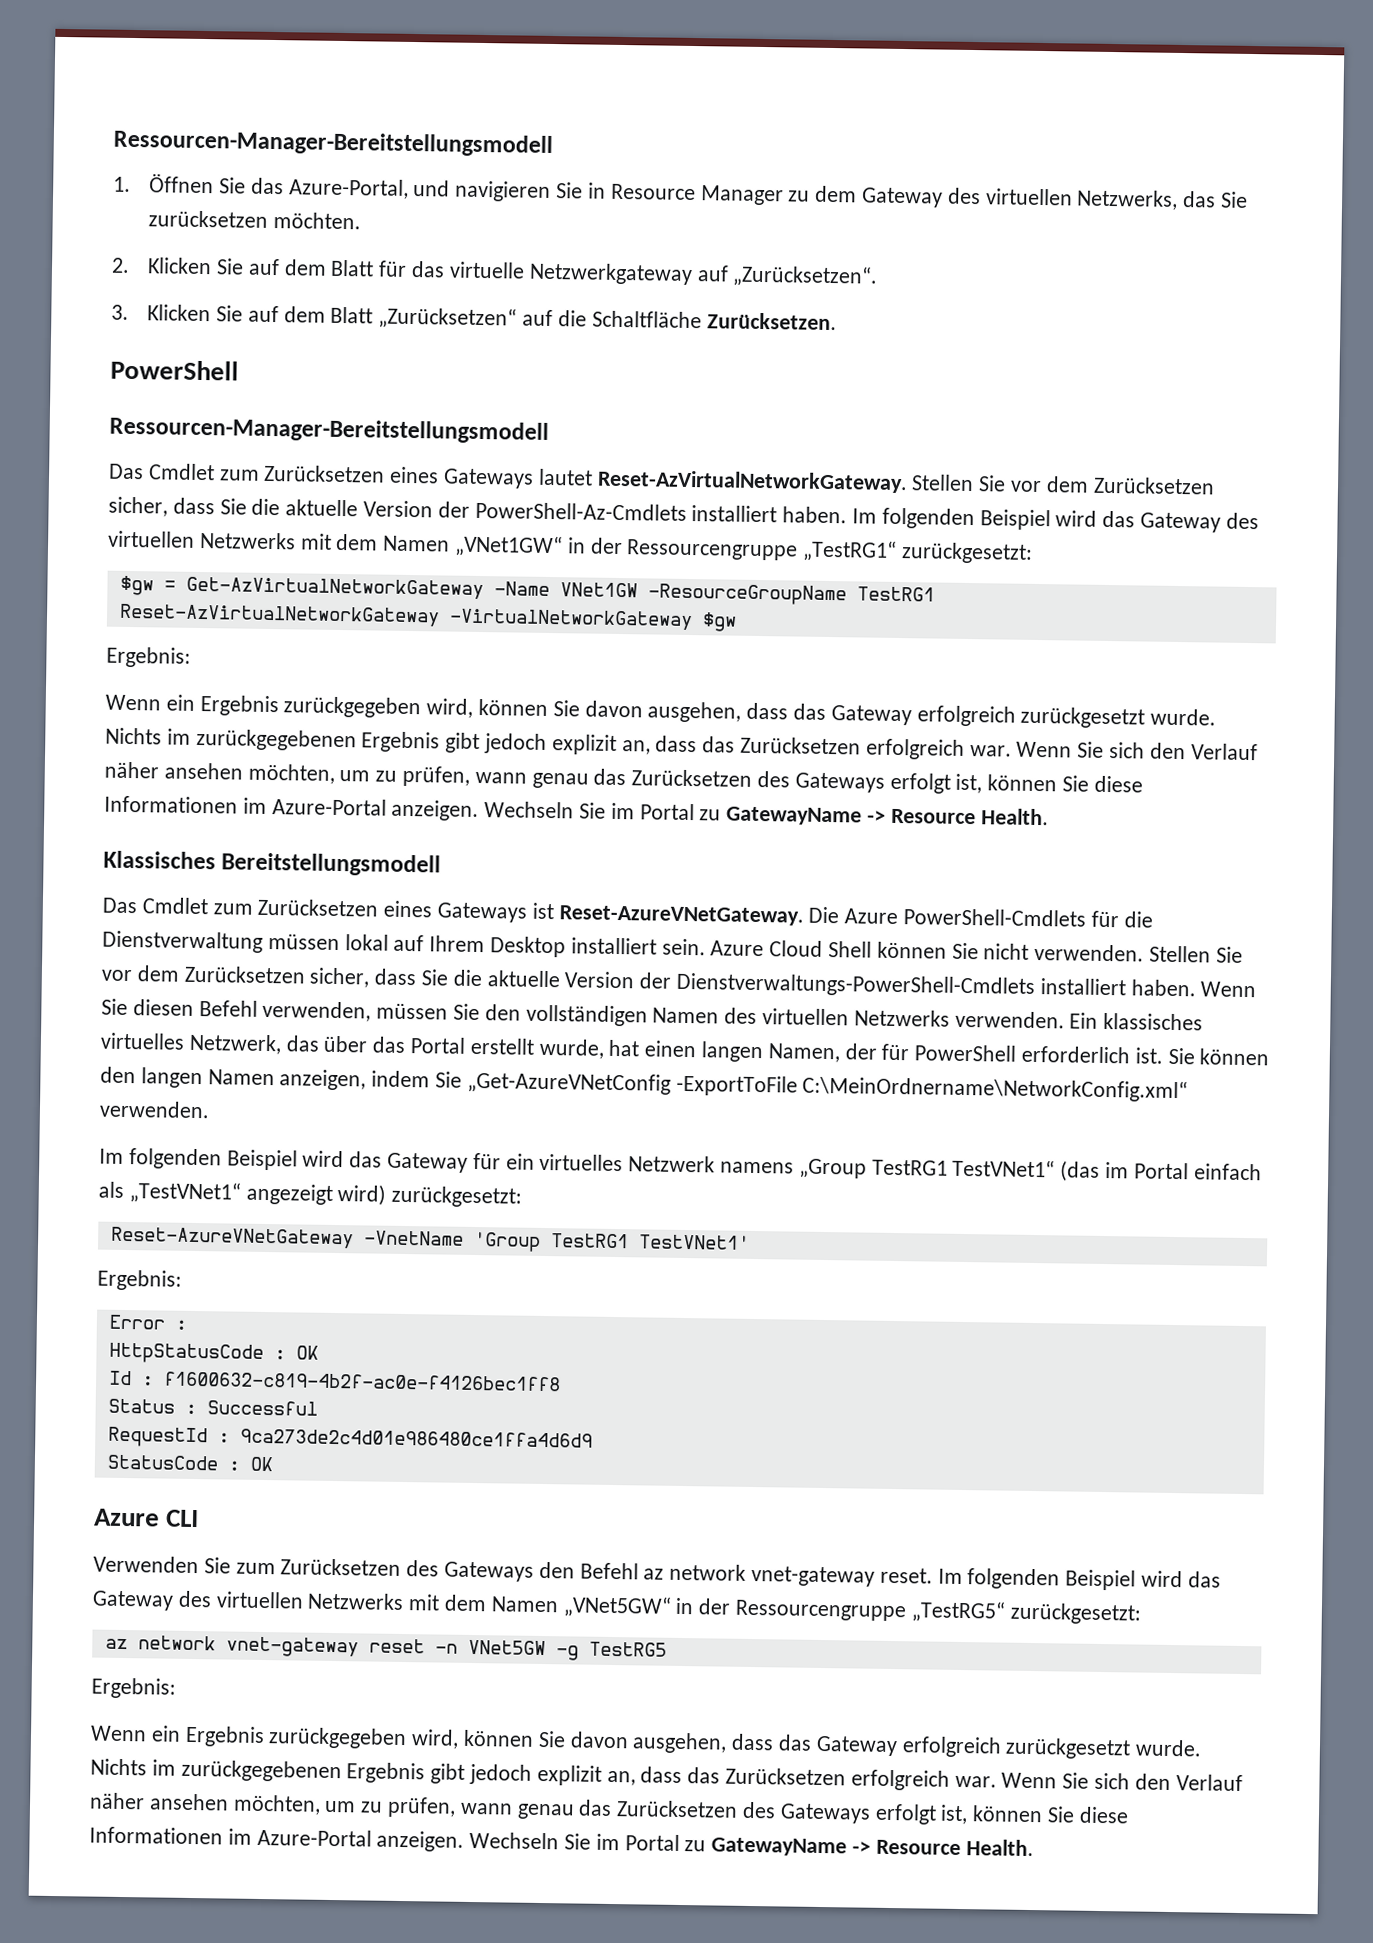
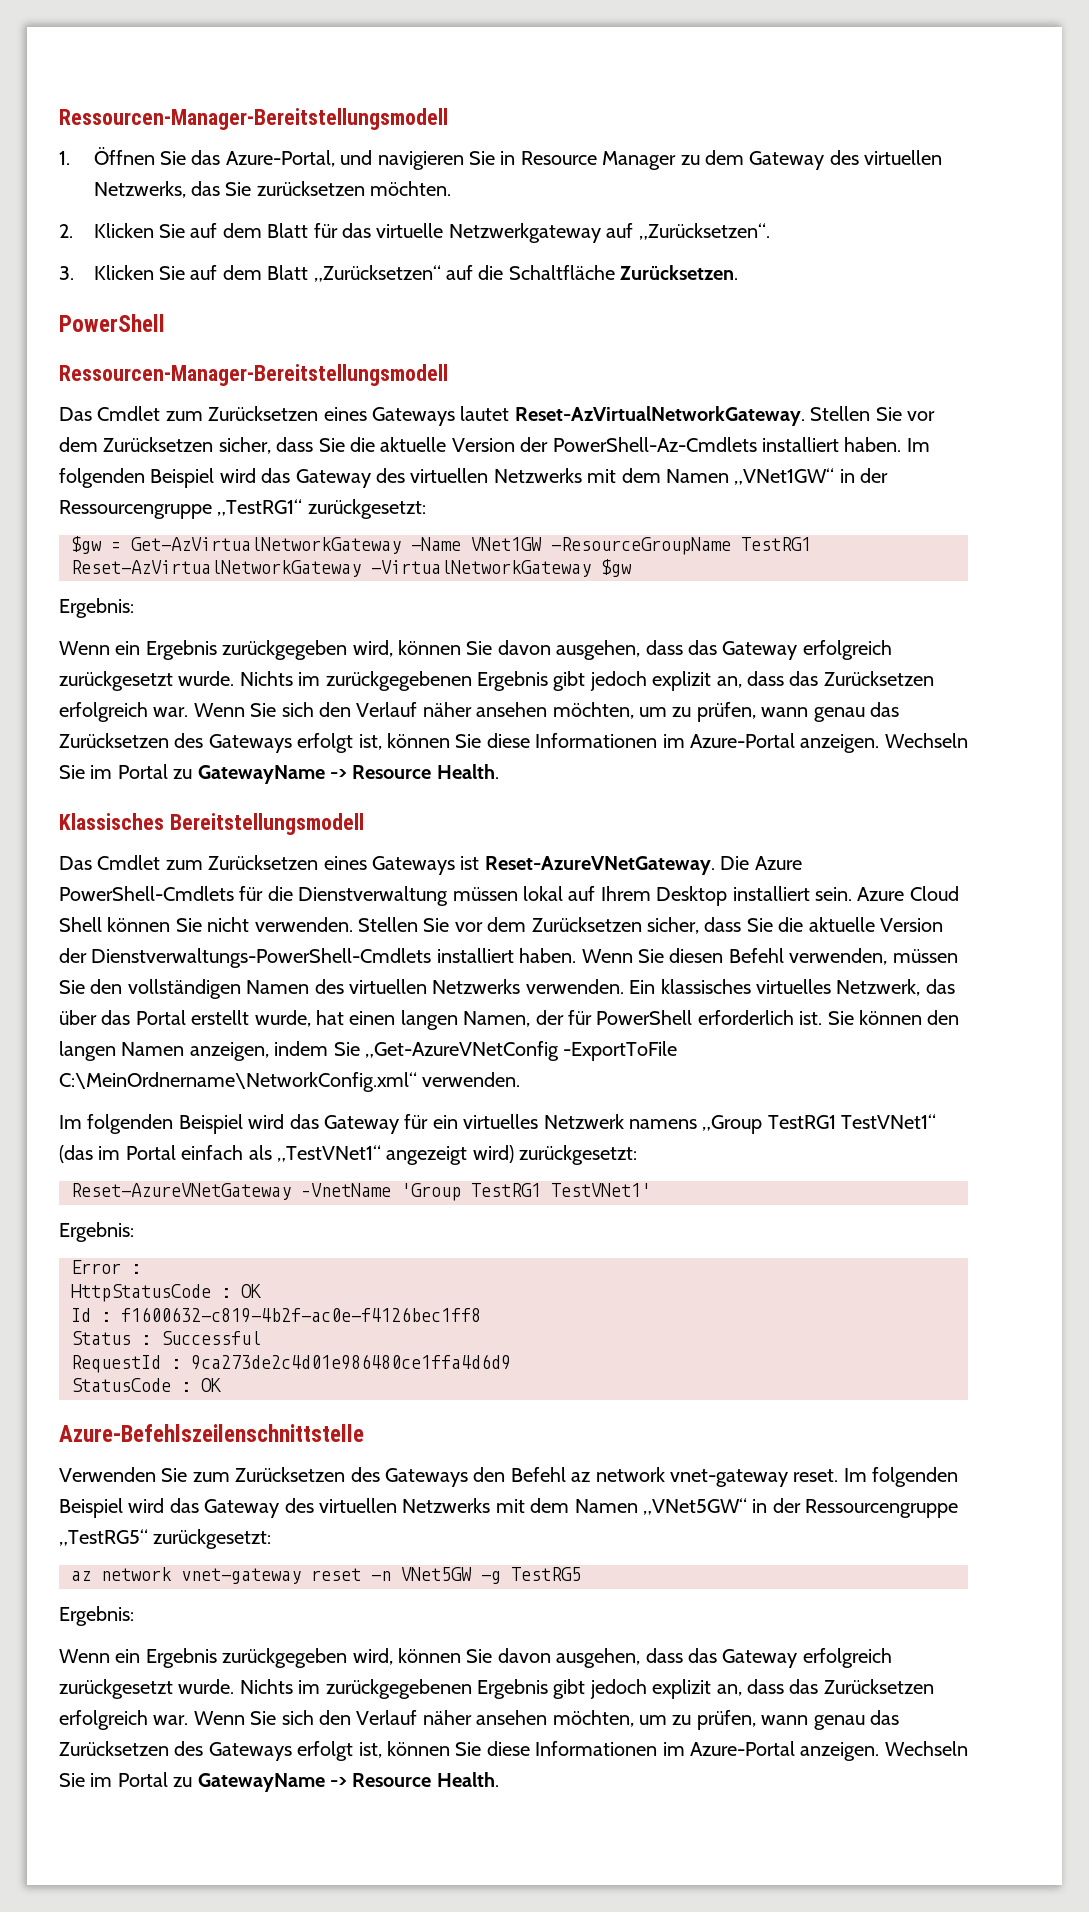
- Azure CLI
+ Azure-Befehlszeilenschnittstelle

